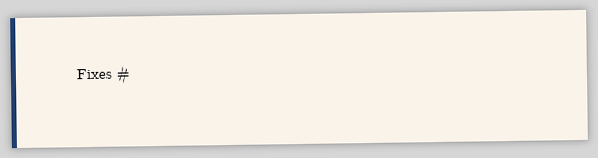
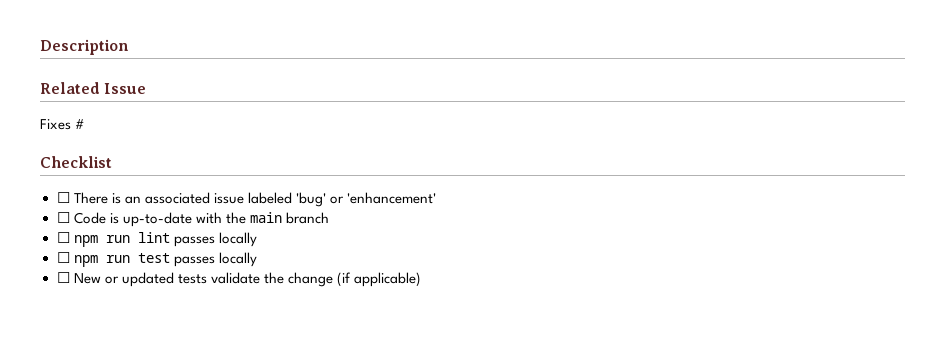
+ Description
+ Related Issue
+ Checklist
+ ☐ There is an associated issue labeled 'bug' or 'enhancement'
+ ☐ Code is up-to-date with the main branch
+ ☐ npm run lint passes locally
+ ☐ npm run test passes locally
+ ☐ New or updated tests validate the change (if applicable)

